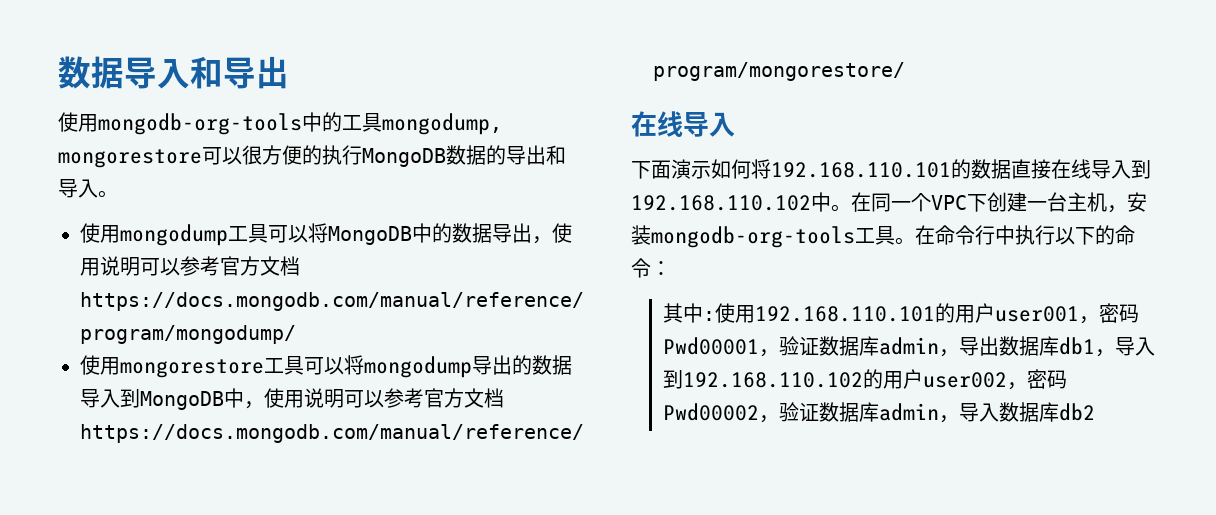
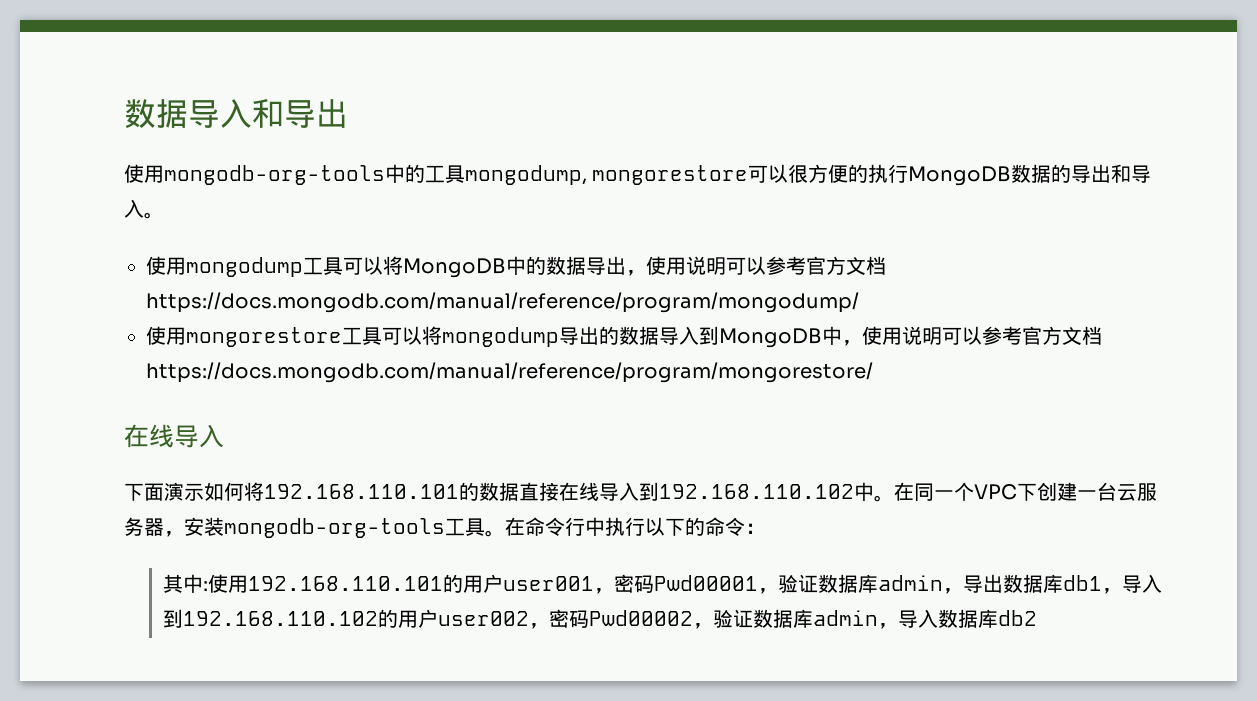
- 在同一个VPC下创建一台主机，安装mongodb-org-tools工具。
+ 在同一个VPC下创建一台云服务器，安装mongodb-org-tools工具。

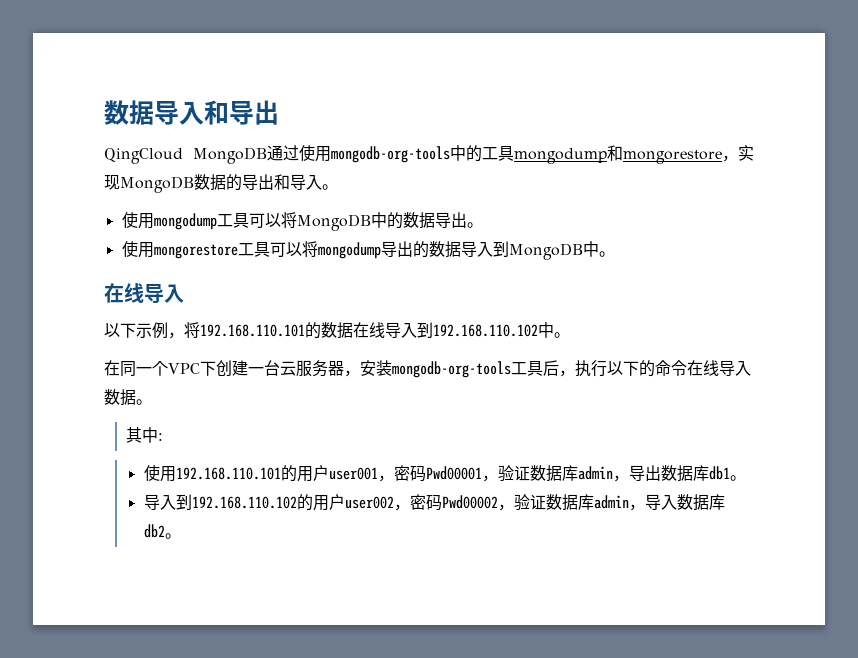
- 使用mongodb-org-tools中的工具mongodump, mongorestore可以很方便的执行MongoDB数据的导出和导入。
+ QingCloud MongoDB通过使用mongodb-org-tools中的工具mongodump和mongorestore，实现MongoDB数据的导出和导入。
- 使用mongodump工具可以将MongoDB中的数据导出，使用说明可以参考官方文档https://docs.mongodb.com/manual/reference/program/mongodump/
+ 使用mongodump工具可以将MongoDB中的数据导出。
- 使用mongorestore工具可以将mongodump导出的数据导入到MongoDB中，使用说明可以参考官方文档https://docs.mongodb.com/manual/reference/program/mongorestore/
+ 使用mongorestore工具可以将mongodump导出的数据导入到MongoDB中。
- 下面演示如何将192.168.110.101的数据直接在线导入到192.168.110.102中。在同一个VPC下创建一台云服务器，安装mongodb-org-tools工具。在命令行中执行以下的命令：
+ 以下示例，将192.168.110.101的数据在线导入到192.168.110.102中。
+ 在同一个VPC下创建一台云服务器，安装mongodb-org-tools工具后，执行以下的命令在线导入数据。
- 其中:使用192.168.110.101的用户user001，密码Pwd00001，验证数据库admin，导出数据库db1，导入到192.168.110.102的用户user002，密码Pwd00002，验证数据库admin，导入数据库db2
+ 其中:
+ 使用192.168.110.101的用户user001，密码Pwd00001，验证数据库admin，导出数据库db1。
+ 导入到192.168.110.102的用户user002，密码Pwd00002，验证数据库admin，导入数据库db2。

